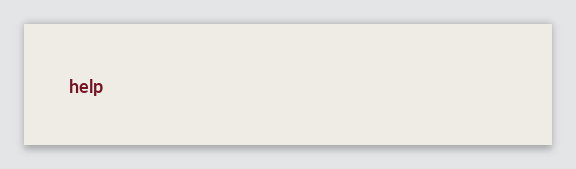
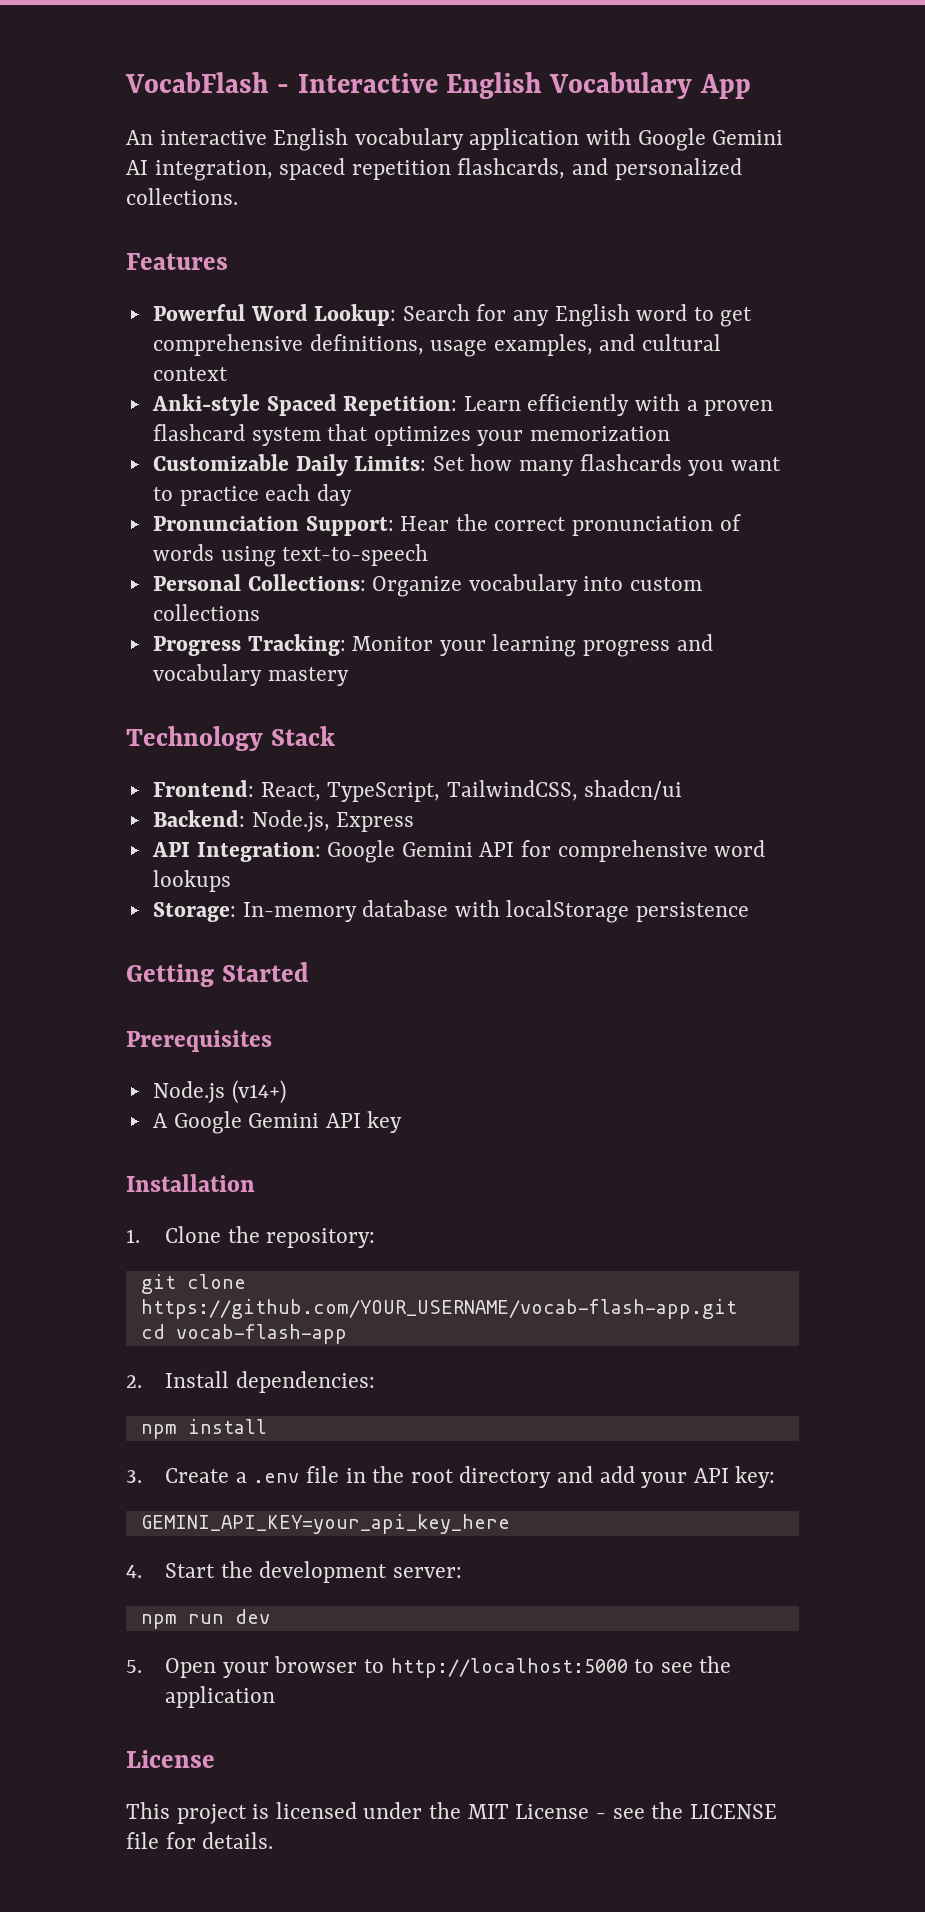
- help
+ VocabFlash - Interactive English Vocabulary App
+ An interactive English vocabulary application with Google Gemini AI integration, spaced repetition flashcards, and personalized collections.
+ Features
+ Powerful Word Lookup: Search for any English word to get comprehensive definitions, usage examples, and cultural context
+ Anki-style Spaced Repetition: Learn efficiently with a proven flashcard system that optimizes your memorization
+ Customizable Daily Limits: Set how many flashcards you want to practice each day
+ Pronunciation Support: Hear the correct pronunciation of words using text-to-speech
+ Personal Collections: Organize vocabulary into custom collections
+ Progress Tracking: Monitor your learning progress and vocabulary mastery
+ Technology Stack
+ Frontend: React, TypeScript, TailwindCSS, shadcn/ui
+ Backend: Node.js, Express
+ API Integration: Google Gemini API for comprehensive word lookups
+ Storage: In-memory database with localStorage persistence
+ Getting Started
+ Prerequisites
+ Node.js (v14+)
+ A Google Gemini API key
+ Installation
+ 1. Clone the repository:
+ git clone https://github.com/YOUR_USERNAME/vocab-flash-app.git
+ cd vocab-flash-app
+ 2. Install dependencies:
+ npm install
+ 3. Create a .env file in the root directory and add your API key:
+ GEMINI_API_KEY=your_api_key_here
+ 4. Start the development server:
+ npm run dev
+ 5. Open your browser to http://localhost:5000 to see the application
+ License
+ This project is licensed under the MIT License - see the LICENSE file for details.

